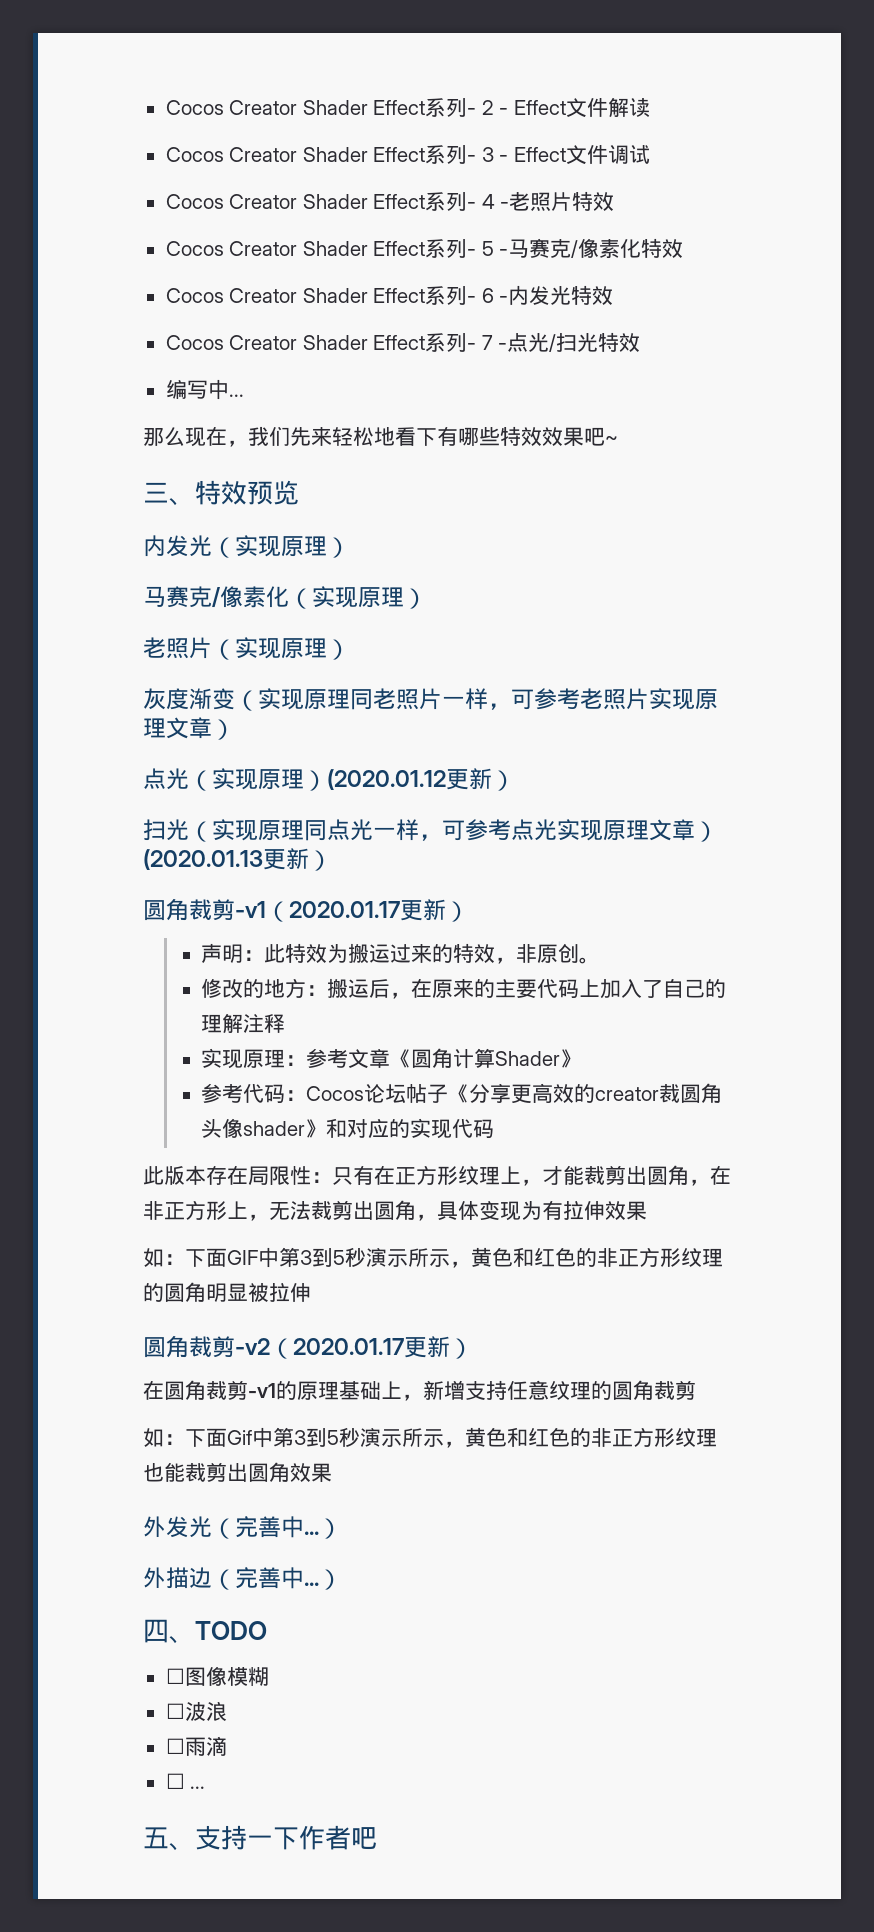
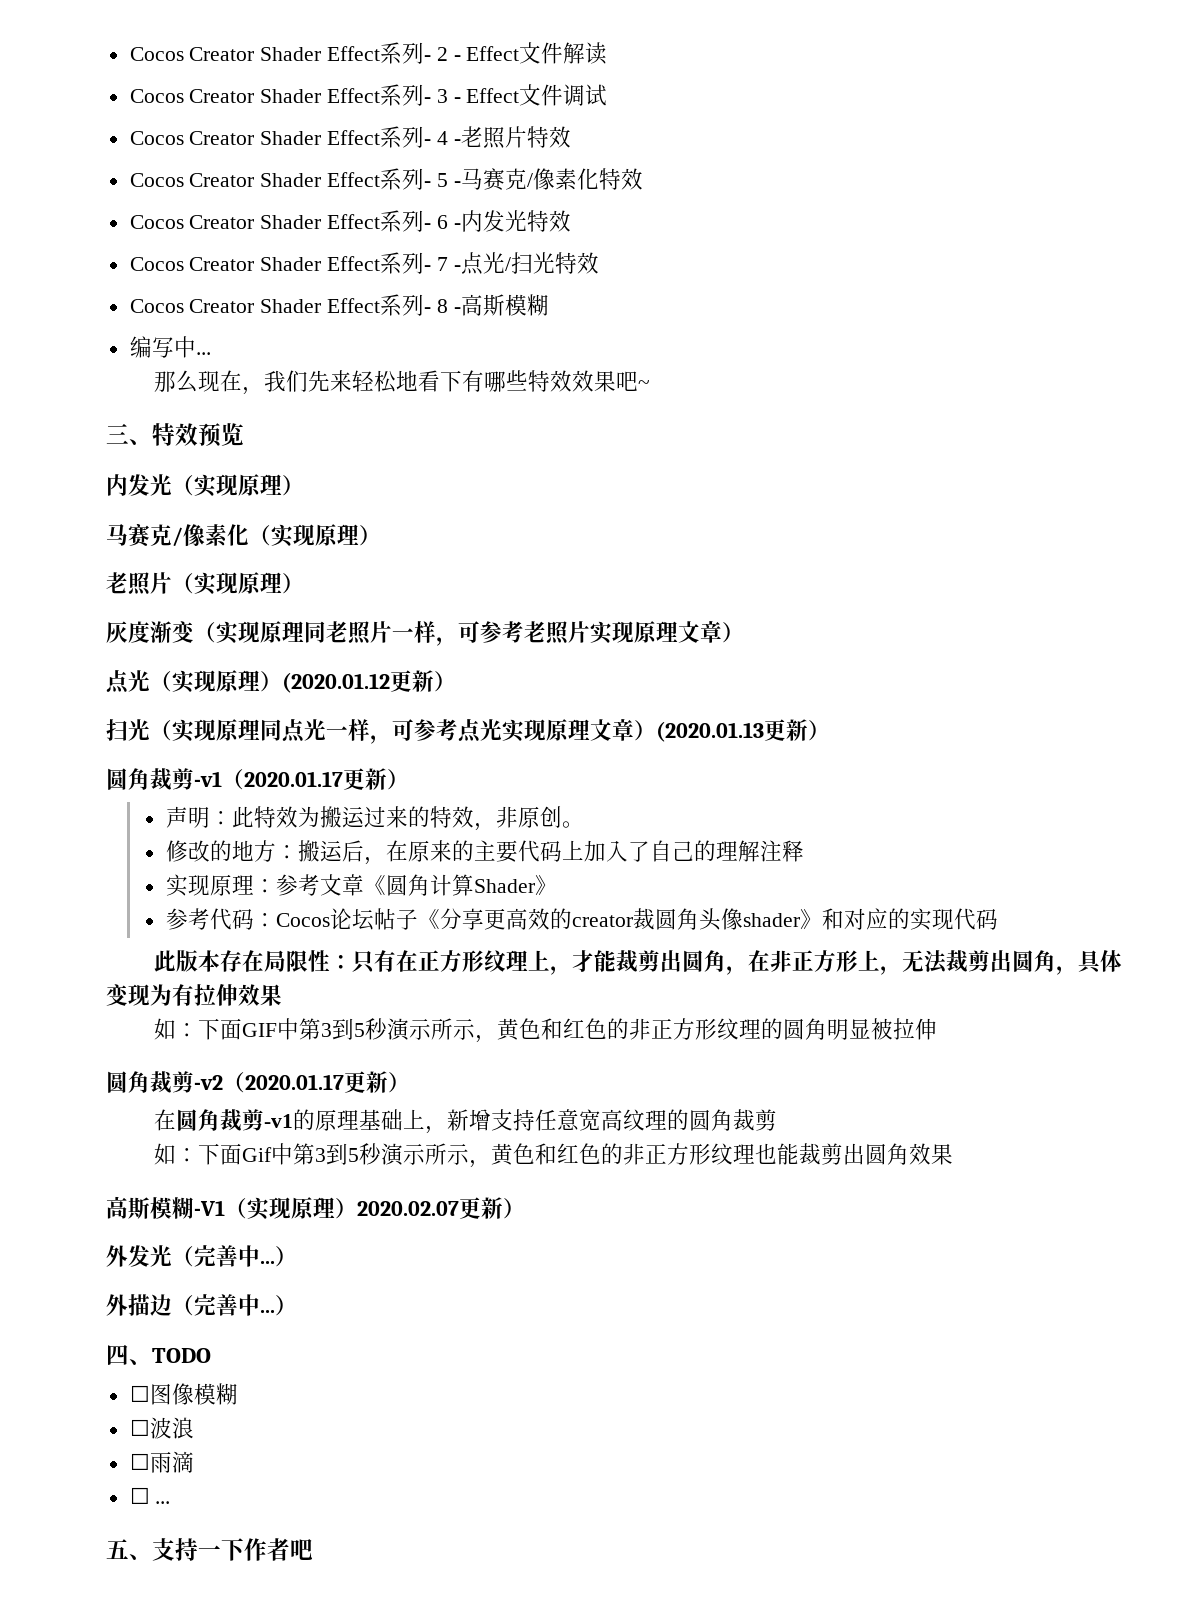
+ Cocos Creator Shader Effect系列- 8 -高斯模糊
- 在圆角裁剪-v1的原理基础上，新增支持任意纹理的圆角裁剪
+ 在圆角裁剪-v1的原理基础上，新增支持任意宽高纹理的圆角裁剪
+ 高斯模糊-V1（实现原理）2020.02.07更新）

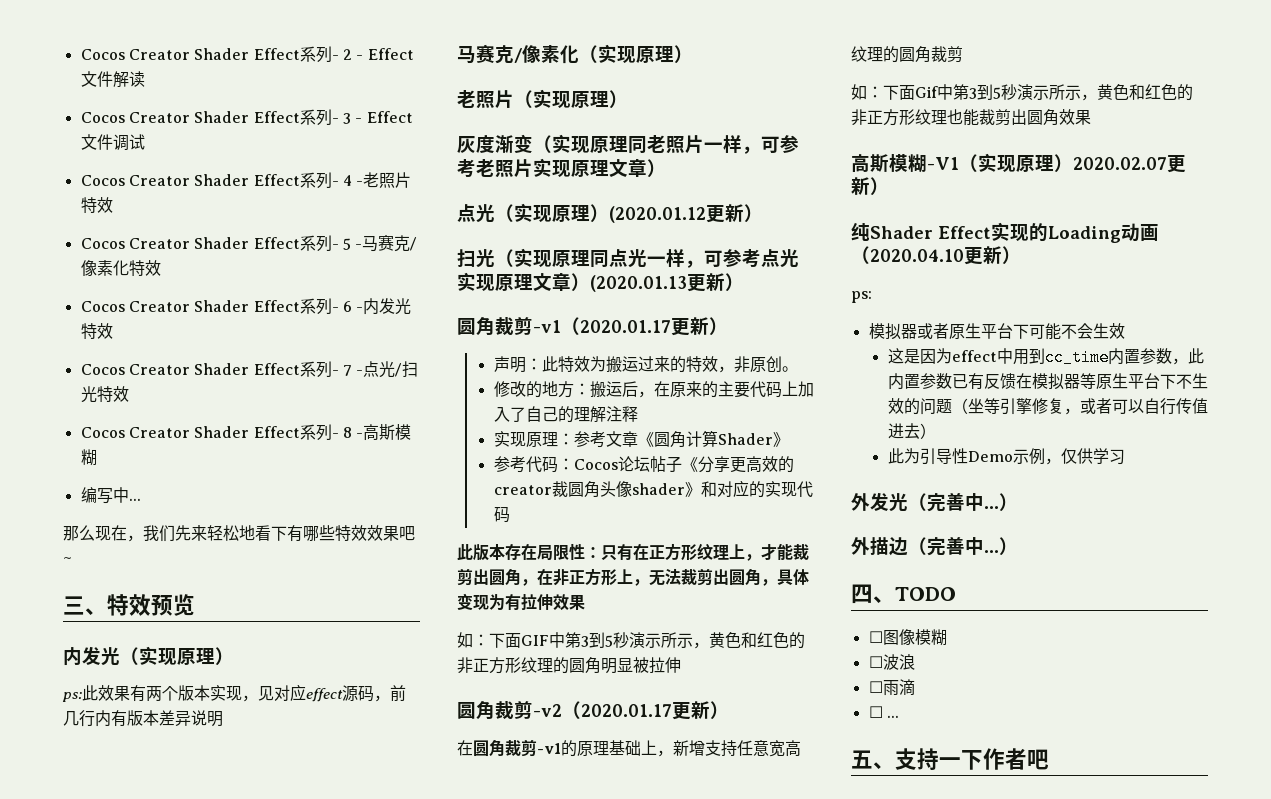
+ ps:此效果有两个版本实现，见对应effect源码，前几行内有版本差异说明
+ 纯Shader Effect实现的Loading动画（2020.04.10更新）
+ ps:
+ 模拟器或者原生平台下可能不会生效
+ 这是因为effect中用到cc_time内置参数，此内置参数已有反馈在模拟器等原生平台下不生效的问题（坐等引擎修复，或者可以自行传值进去）
+ 此为引导性Demo示例，仅供学习

